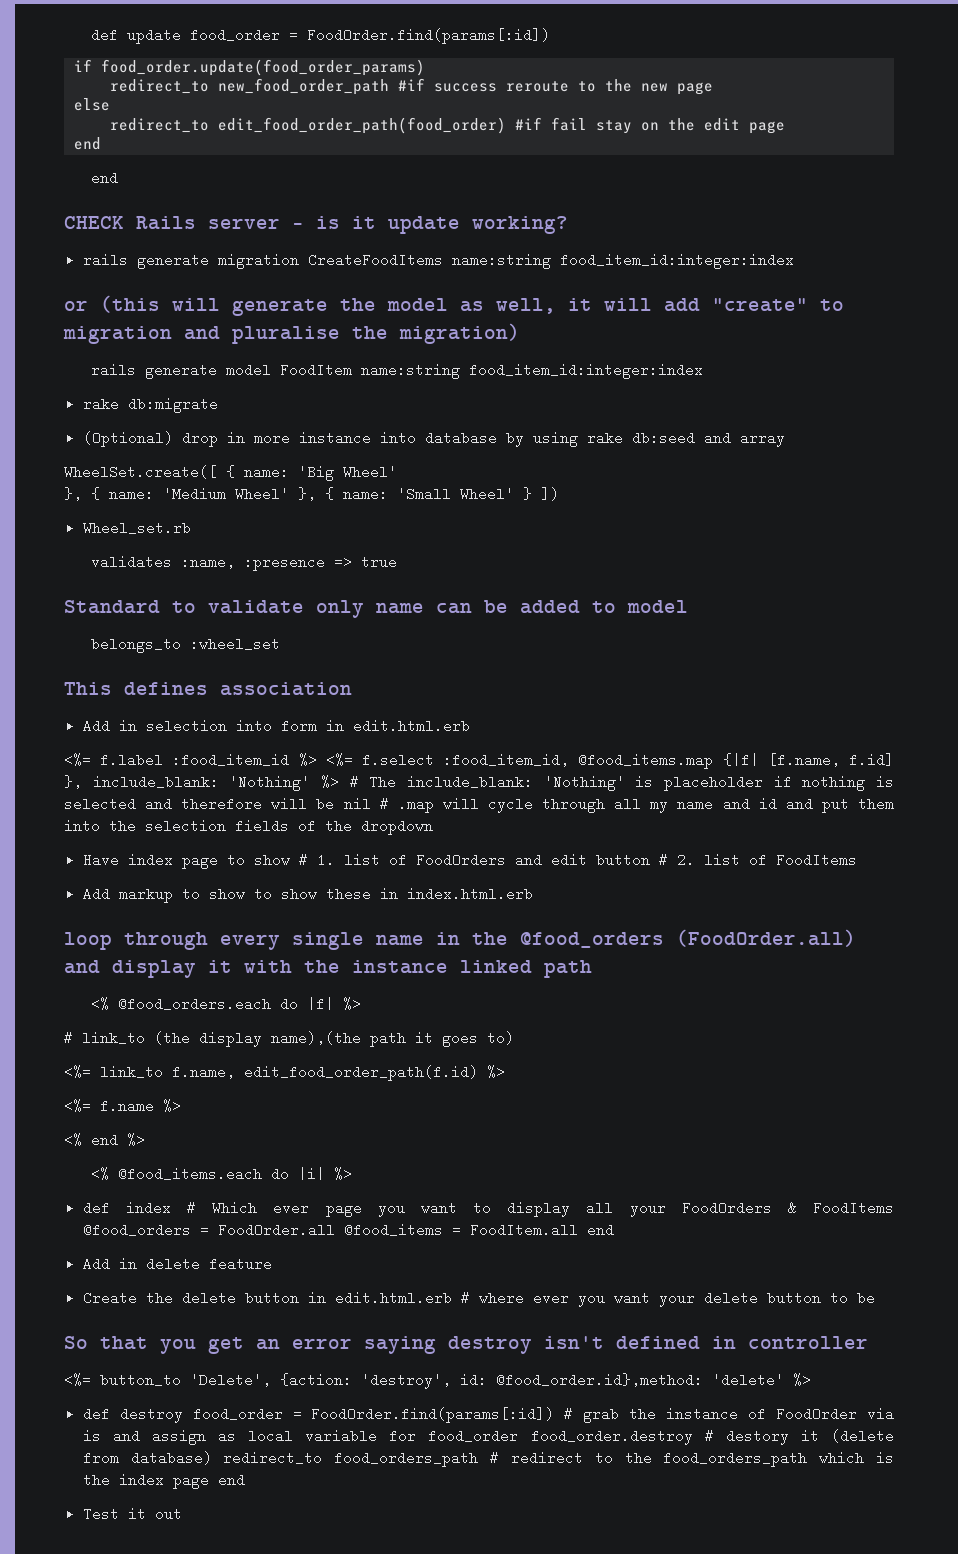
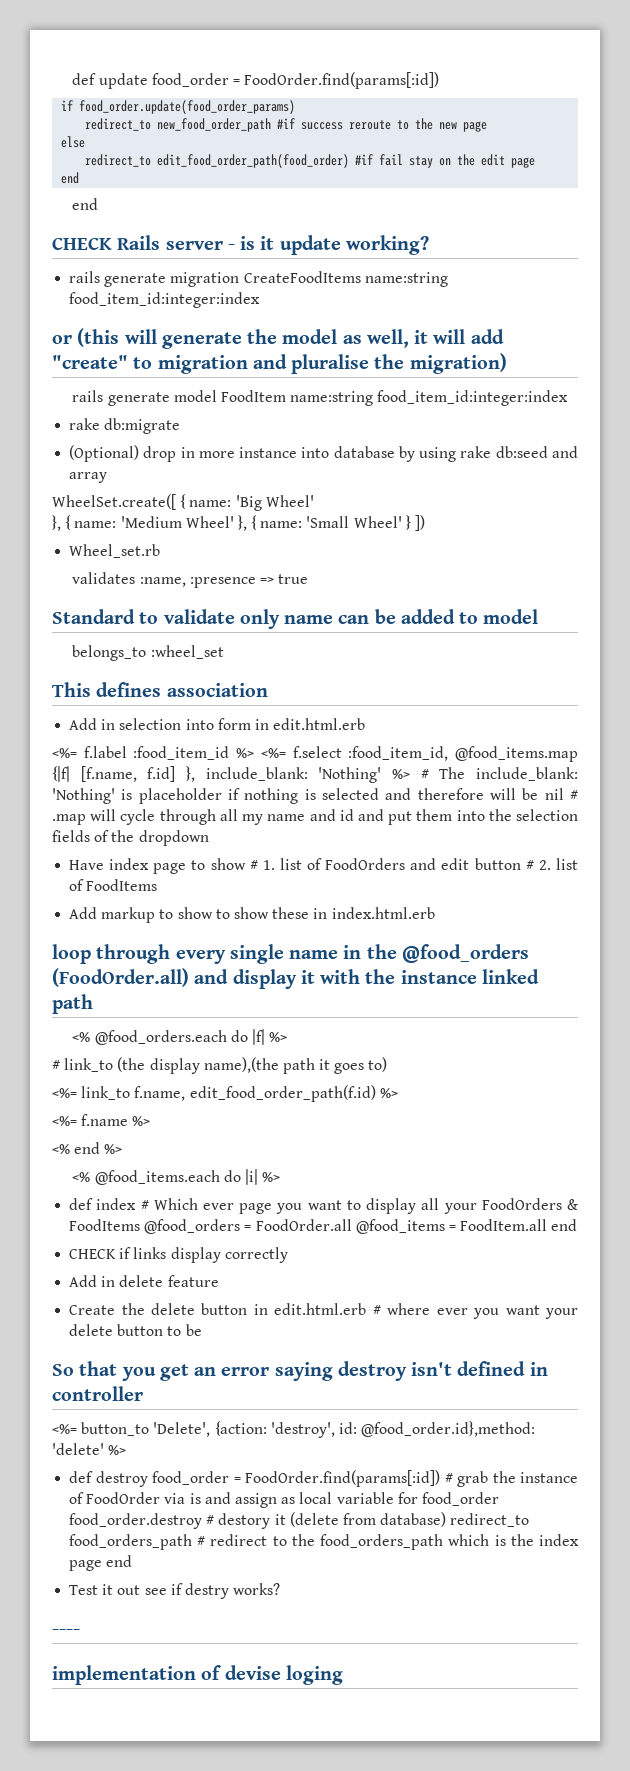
+ CHECK if links display correctly
- Test it out
+ Test it out see if destry works?
+ ----
+ implementation of devise loging

